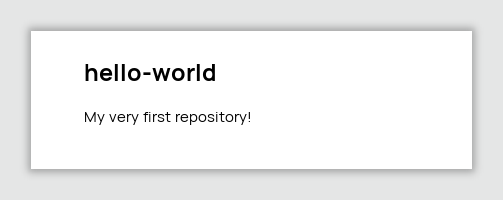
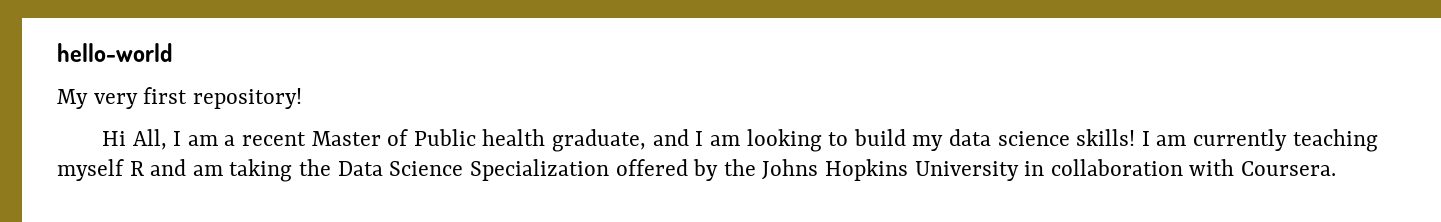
+ Hi All, I am a recent Master of Public health graduate, and I am looking to build my data science skills! I am currently teaching myself R and am taking the Data Science Specialization offered by the Johns Hopkins University in collaboration with Coursera.

